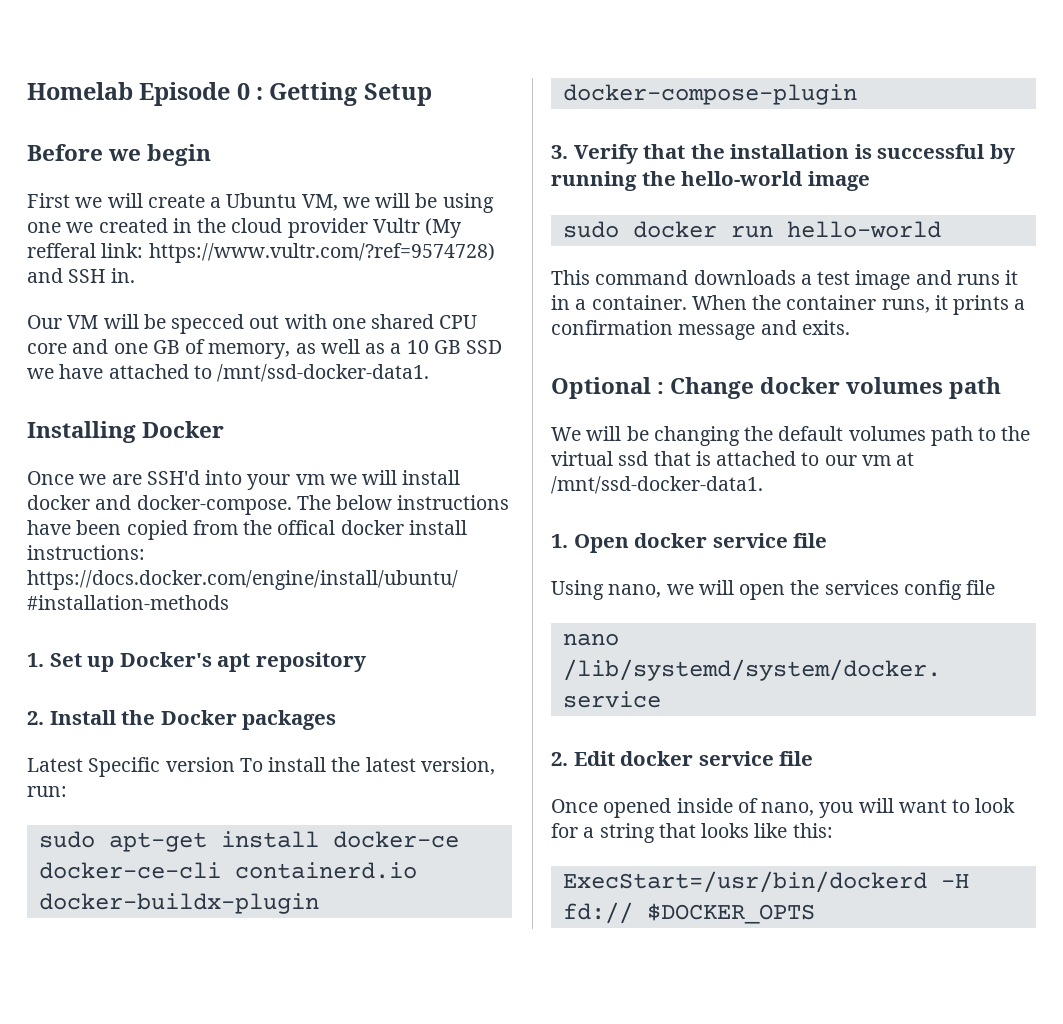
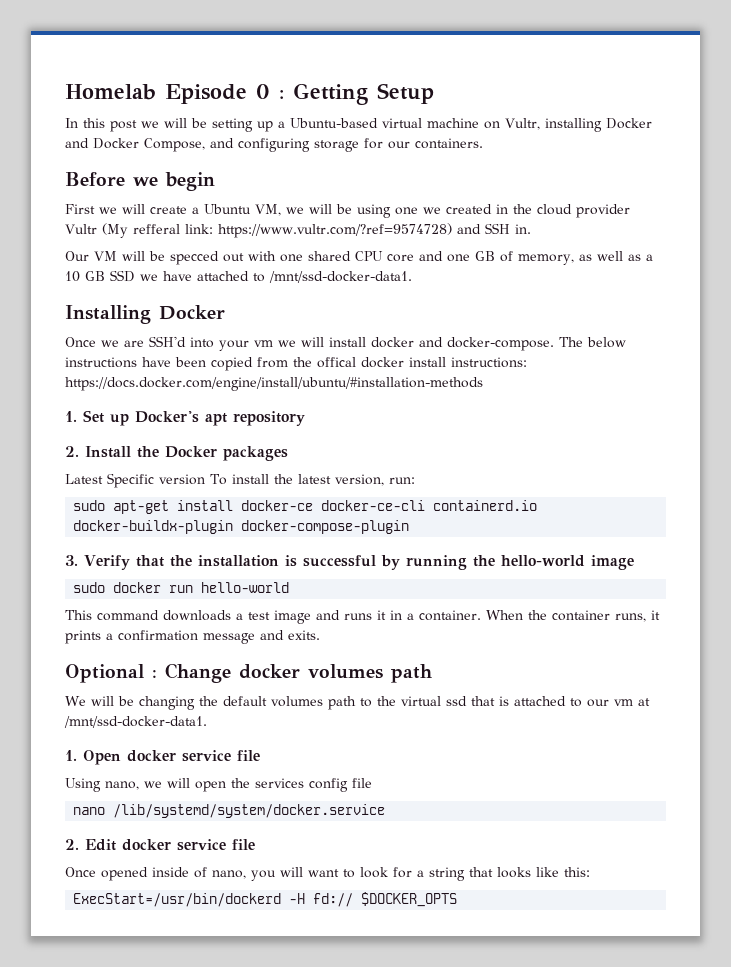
+ In this post we will be setting up a Ubuntu-based virtual machine on Vultr, installing Docker and Docker Compose, and configuring storage for our containers.

